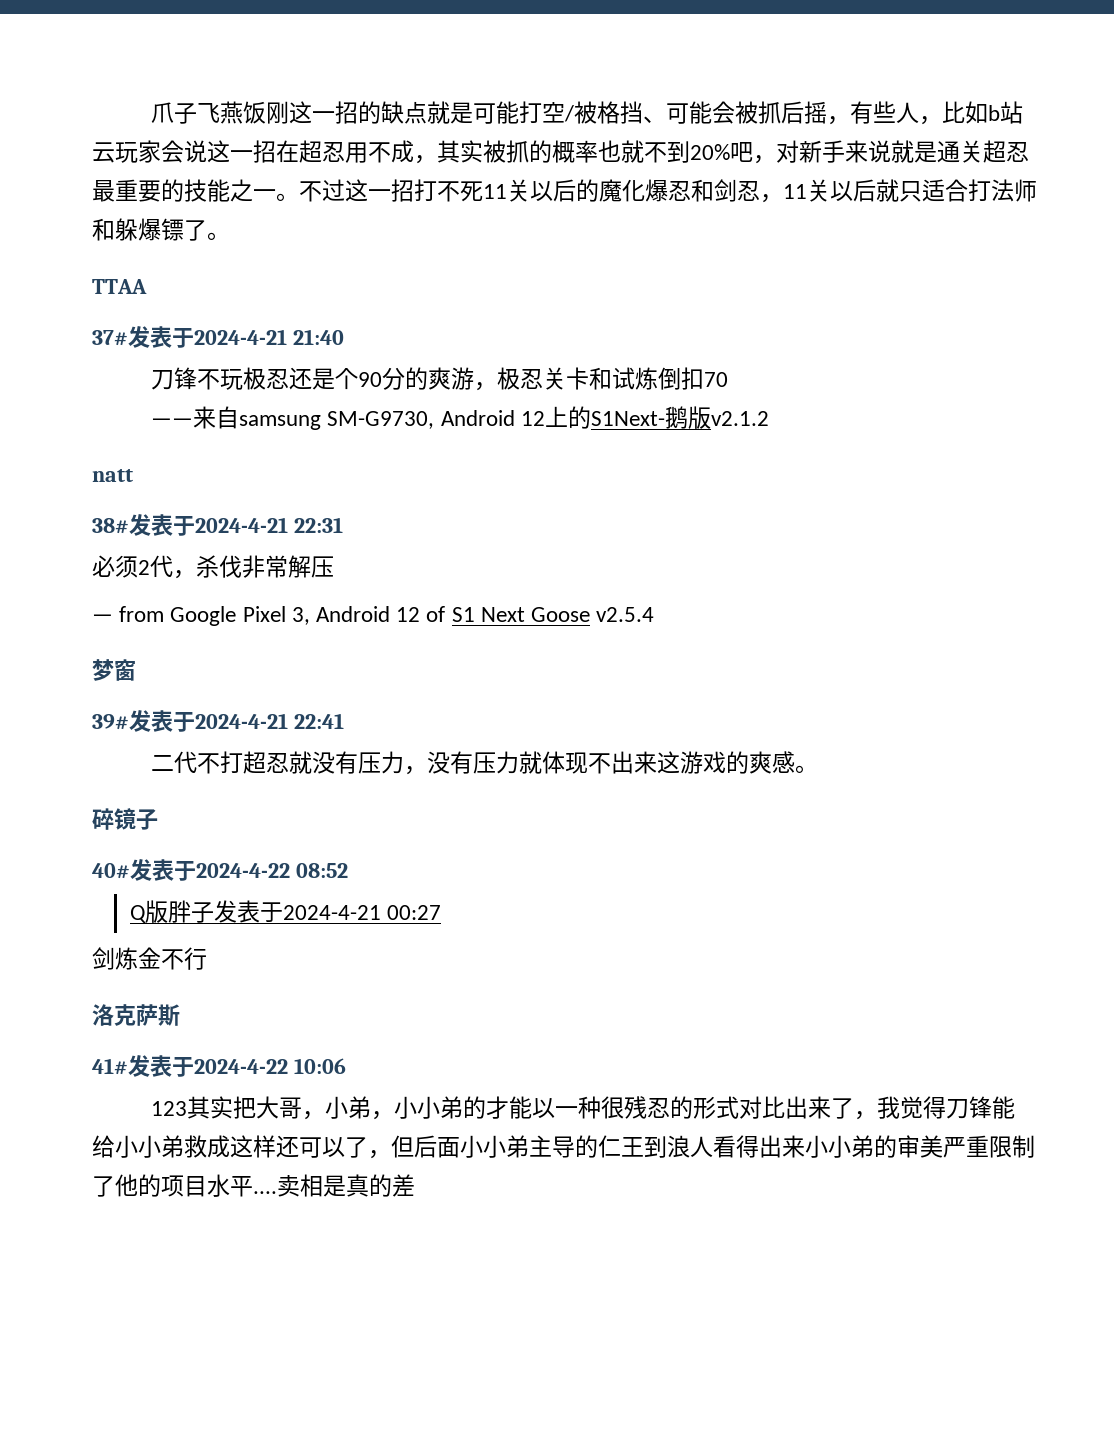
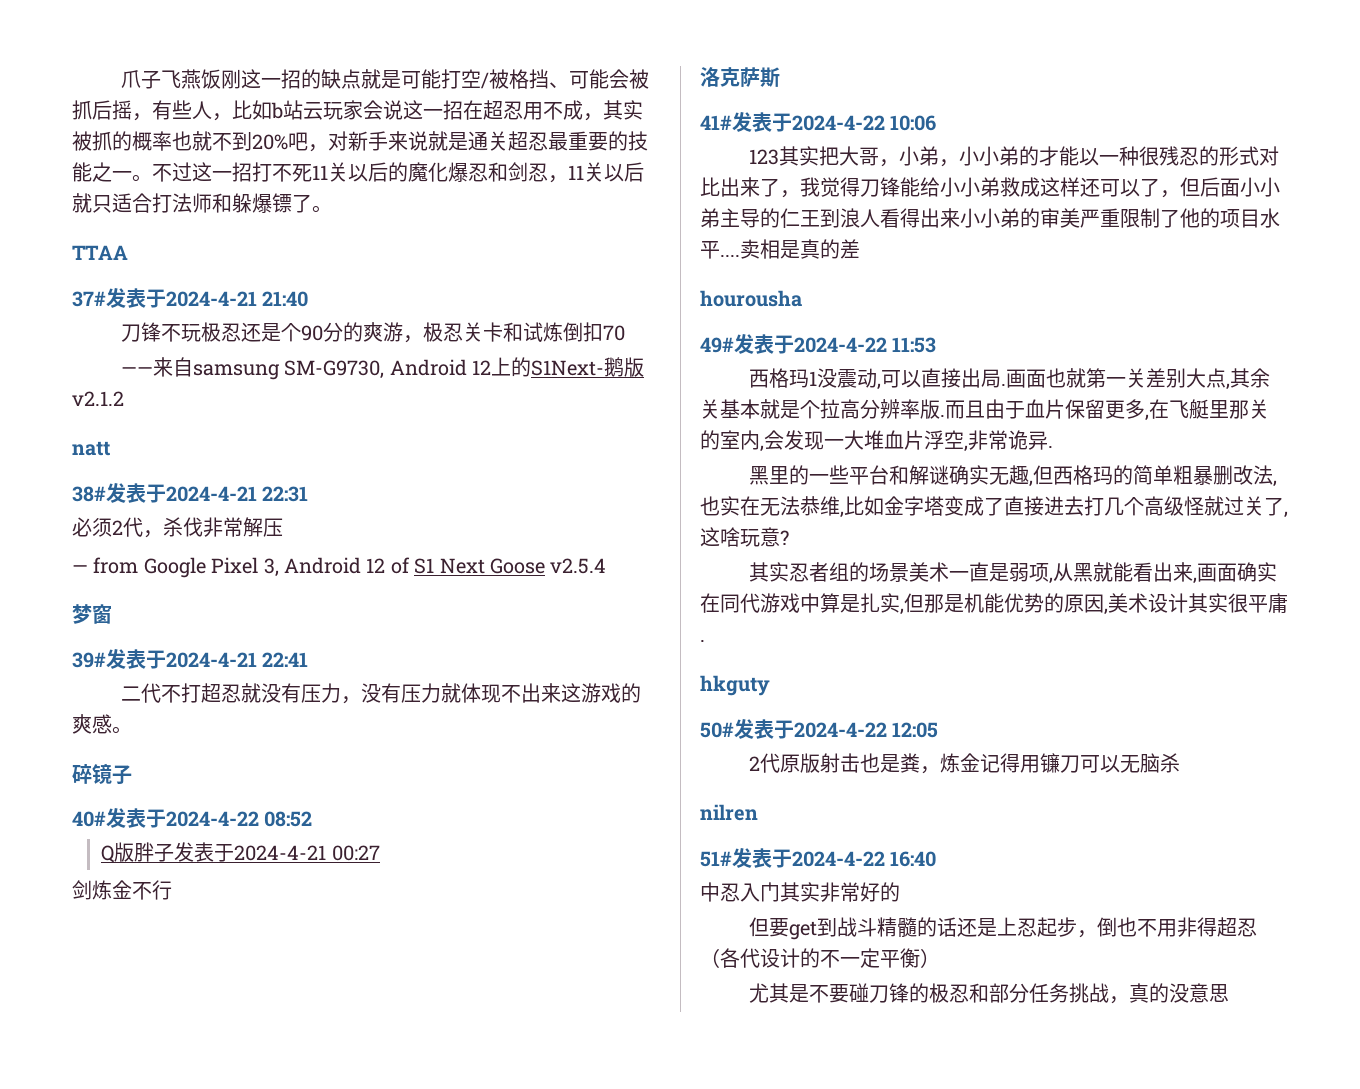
+ hourousha
+ 49#发表于2024-4-22 11:53
+ 西格玛1没震动,可以直接出局.画面也就第一关差别大点,其余关基本就是个拉高分辨率版.而且由于血片保留更多,在飞艇里那关的室内,会发现一大堆血片浮空,非常诡异.
+ 黑里的一些平台和解谜确实无趣,但西格玛的简单粗暴删改法,也实在无法恭维,比如金字塔变成了直接进去打几个高级怪就过关了,这啥玩意?
+ 其实忍者组的场景美术一直是弱项,从黑就能看出来,画面确实在同代游戏中算是扎实,但那是机能优势的原因,美术设计其实很平庸.
+ hkguty
+ 50#发表于2024-4-22 12:05
+ 2代原版射击也是粪，炼金记得用镰刀可以无脑杀
+ nilren
+ 51#发表于2024-4-22 16:40
+ 中忍入门其实非常好的
+ 但要get到战斗精髓的话还是上忍起步，倒也不用非得超忍（各代设计的不一定平衡）
+ 尤其是不要碰刀锋的极忍和部分任务挑战，真的没意思

